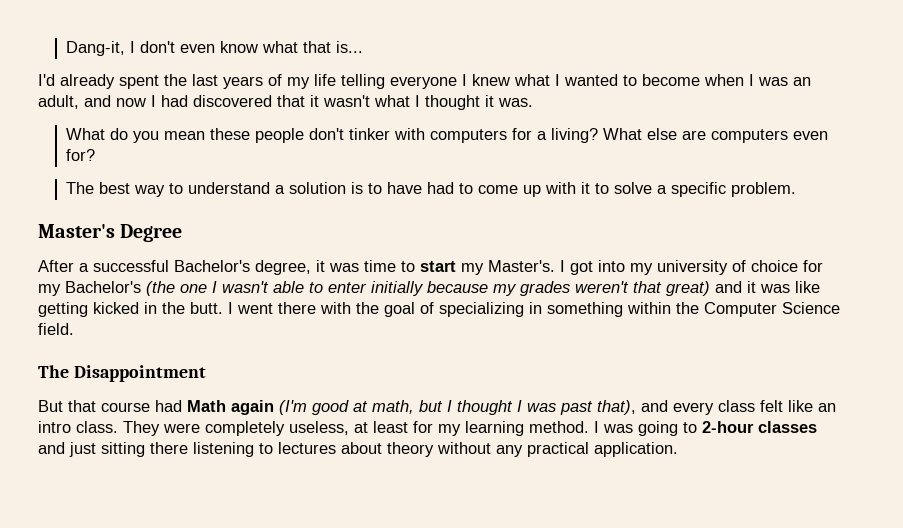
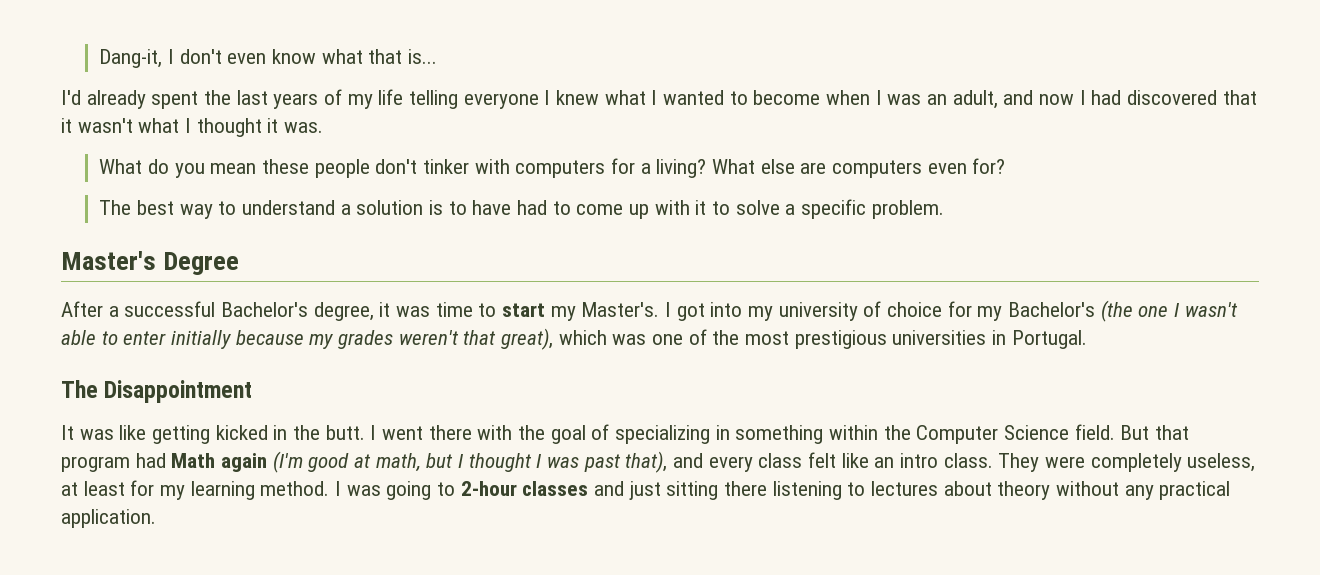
- I got into my university of choice for my Bachelor's (the one I wasn't able to enter initially because my grades weren't that great) and it was like getting kicked in the butt.
+ I got into my university of choice for my Bachelor's (the one I wasn't able to enter initially because my grades weren't that great), which was one of the most prestigious universities in Portugal.
+ The Disappointment
+ It was like getting kicked in the butt.
- I went there with the goal of specializing in something within the Computer Science field.
- The Disappointment
- But that course had Math again (I'm good at math, but I thought I was past that), and every class felt like an intro class.
+ I went there with the goal of specializing in something within the Computer Science field. But that program had Math again (I'm good at math, but I thought I was past that), and every class felt like an intro class.

